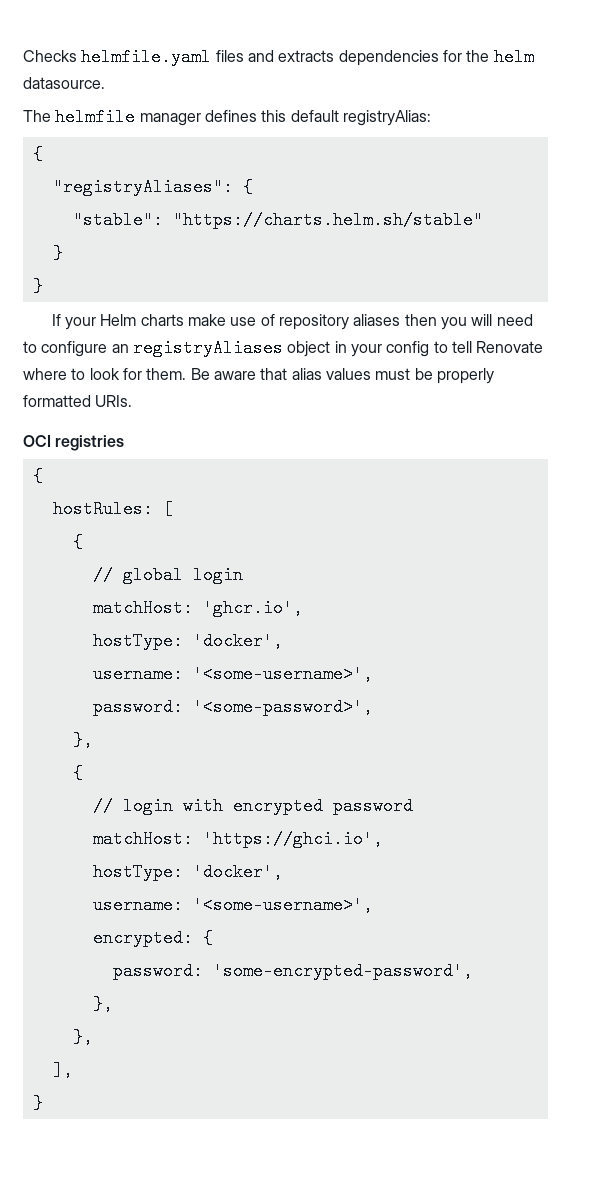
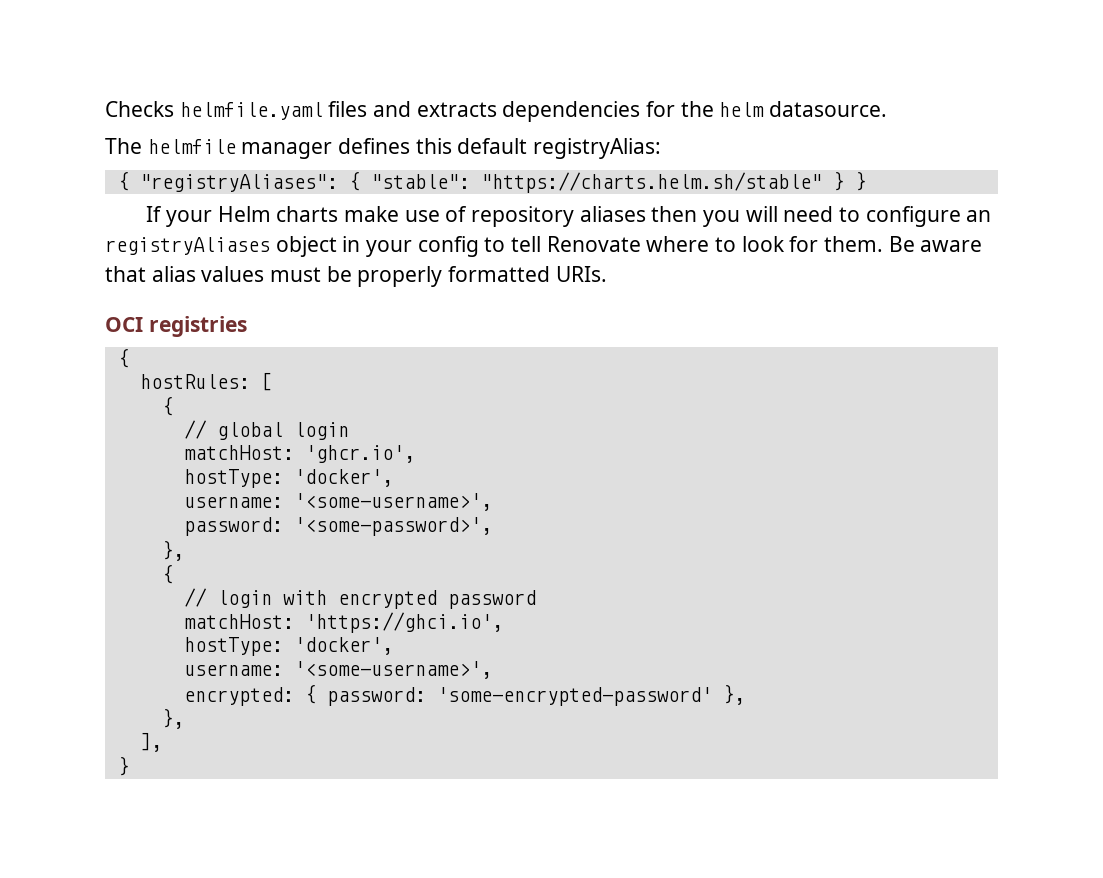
  The helmfile manager defines this default registryAlias:
- {
- "registryAliases": {
- "stable": "https://charts.helm.sh/stable"
- }
- }
+ { "registryAliases": { "stable": "https://charts.helm.sh/stable" } }
- encrypted: {
- password: 'some-encrypted-password',
- },
+ encrypted: { password: 'some-encrypted-password' },

